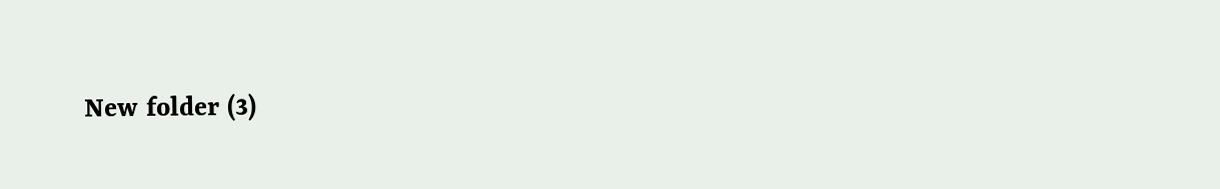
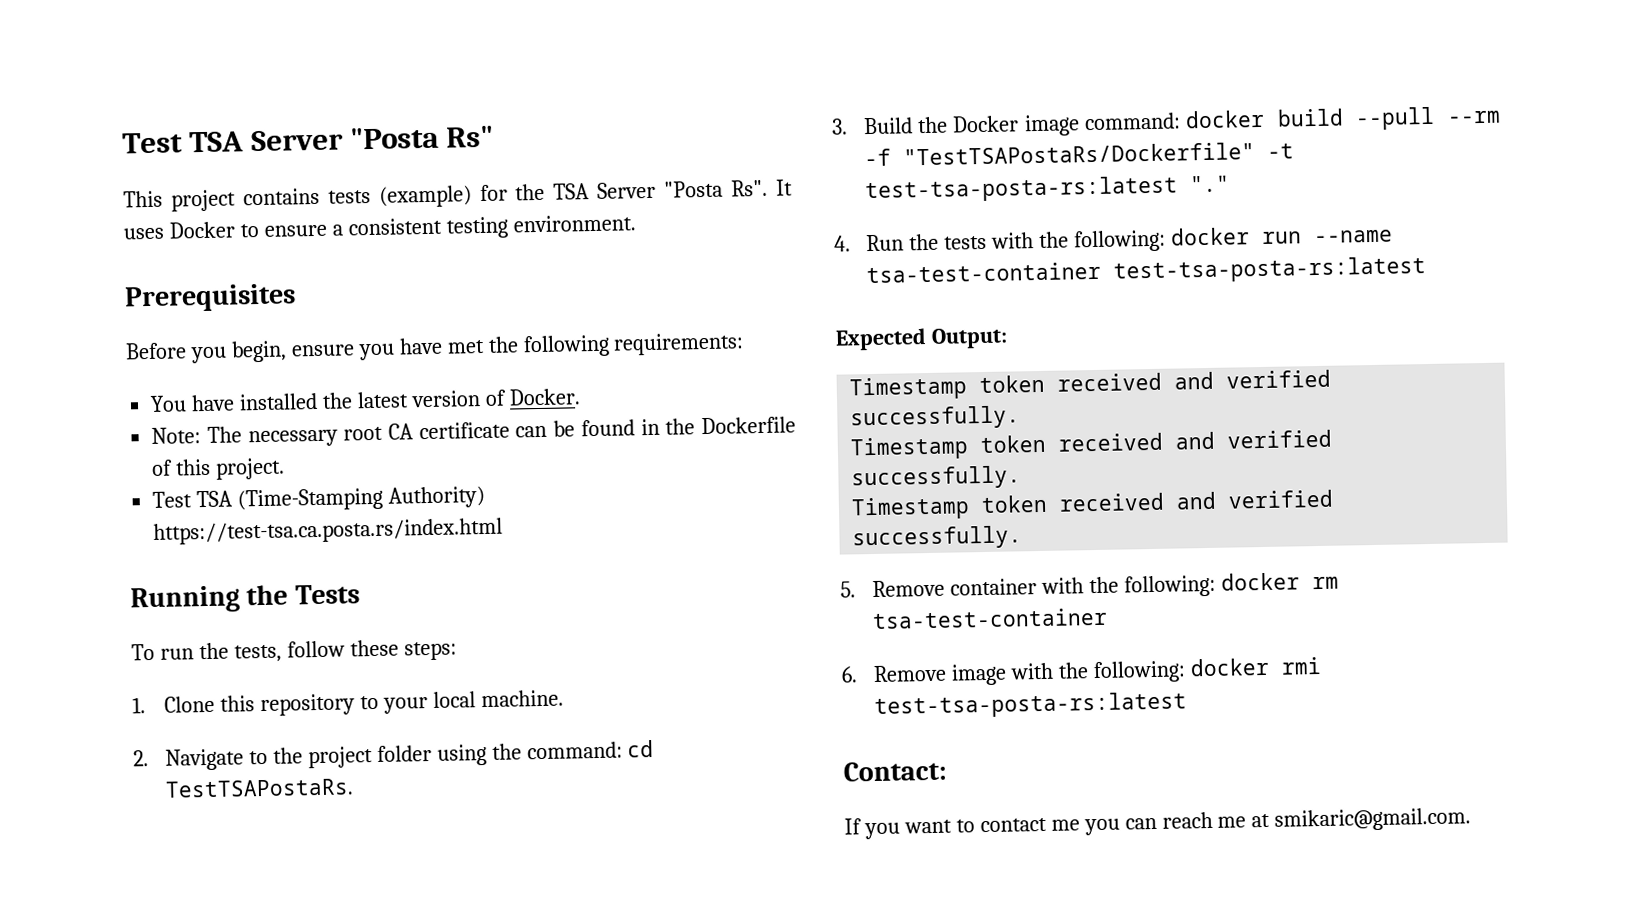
- New folder (3)
+ Test TSA Server "Posta Rs"
+ This project contains tests (example) for the TSA Server "Posta Rs". It uses Docker to ensure a consistent testing environment.
+ Prerequisites
+ Before you begin, ensure you have met the following requirements:
+ You have installed the latest version of Docker.
+ Note: The necessary root CA certificate can be found in the Dockerfile of this project.
+ Test TSA (Time-Stamping Authority) https://test-tsa.ca.posta.rs/index.html
+ Running the Tests
+ To run the tests, follow these steps:
+ 1. Clone this repository to your local machine.
+ 2. Navigate to the project folder using the command: cd TestTSAPostaRs.
+ 3. Build the Docker image command: docker build --pull --rm -f "TestTSAPostaRs/Dockerfile" -t test-tsa-posta-rs:latest "."
+ 4. Run the tests with the following: docker run --name tsa-test-container test-tsa-posta-rs:latest
+ Expected Output:
+ Timestamp token received and verified successfully.
+ Timestamp token received and verified successfully.
+ Timestamp token received and verified successfully.
+ 5. Remove container with the following: docker rm tsa-test-container
+ 6. Remove image with the following: docker rmi test-tsa-posta-rs:latest
+ Contact:
+ If you want to contact me you can reach me at smikaric@gmail.com.

